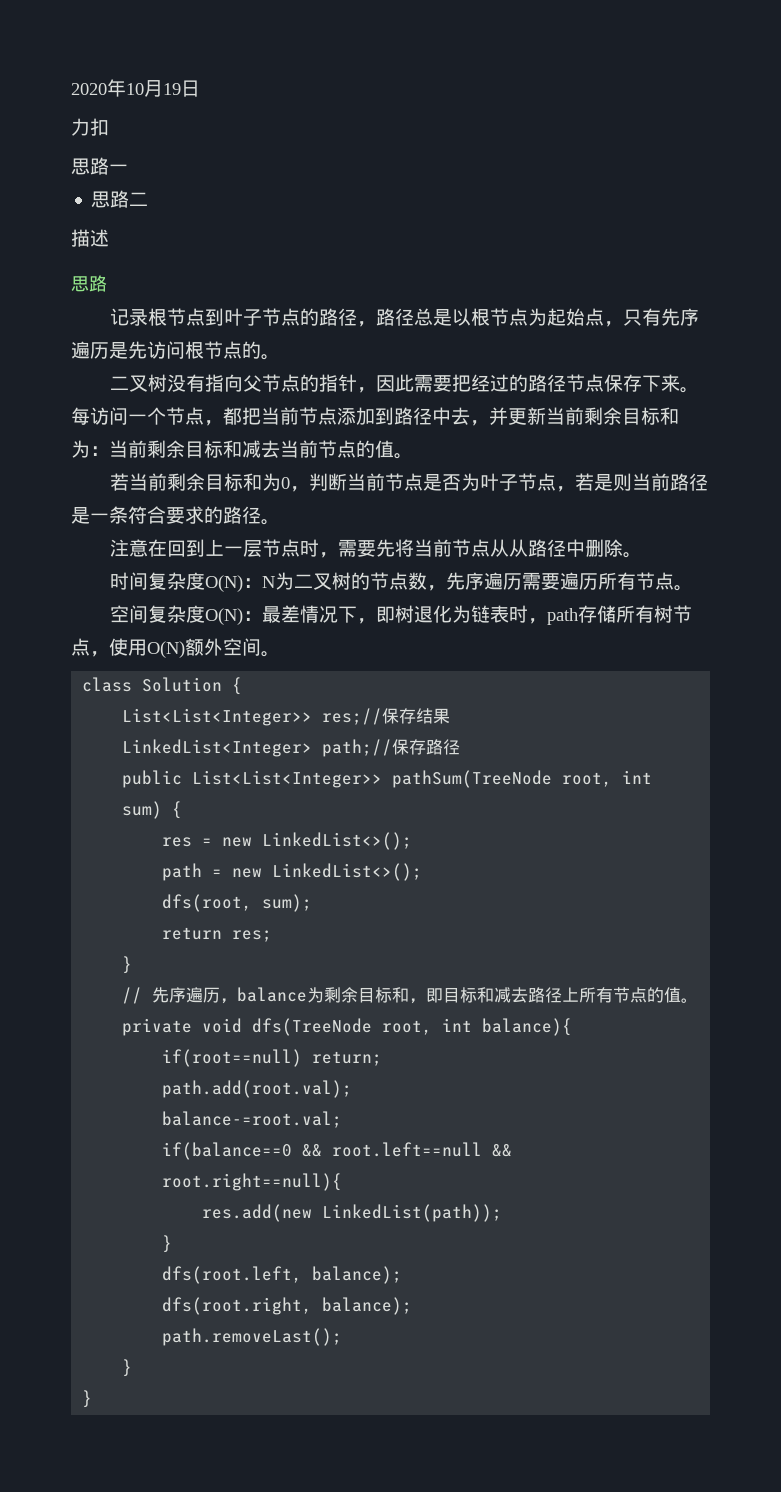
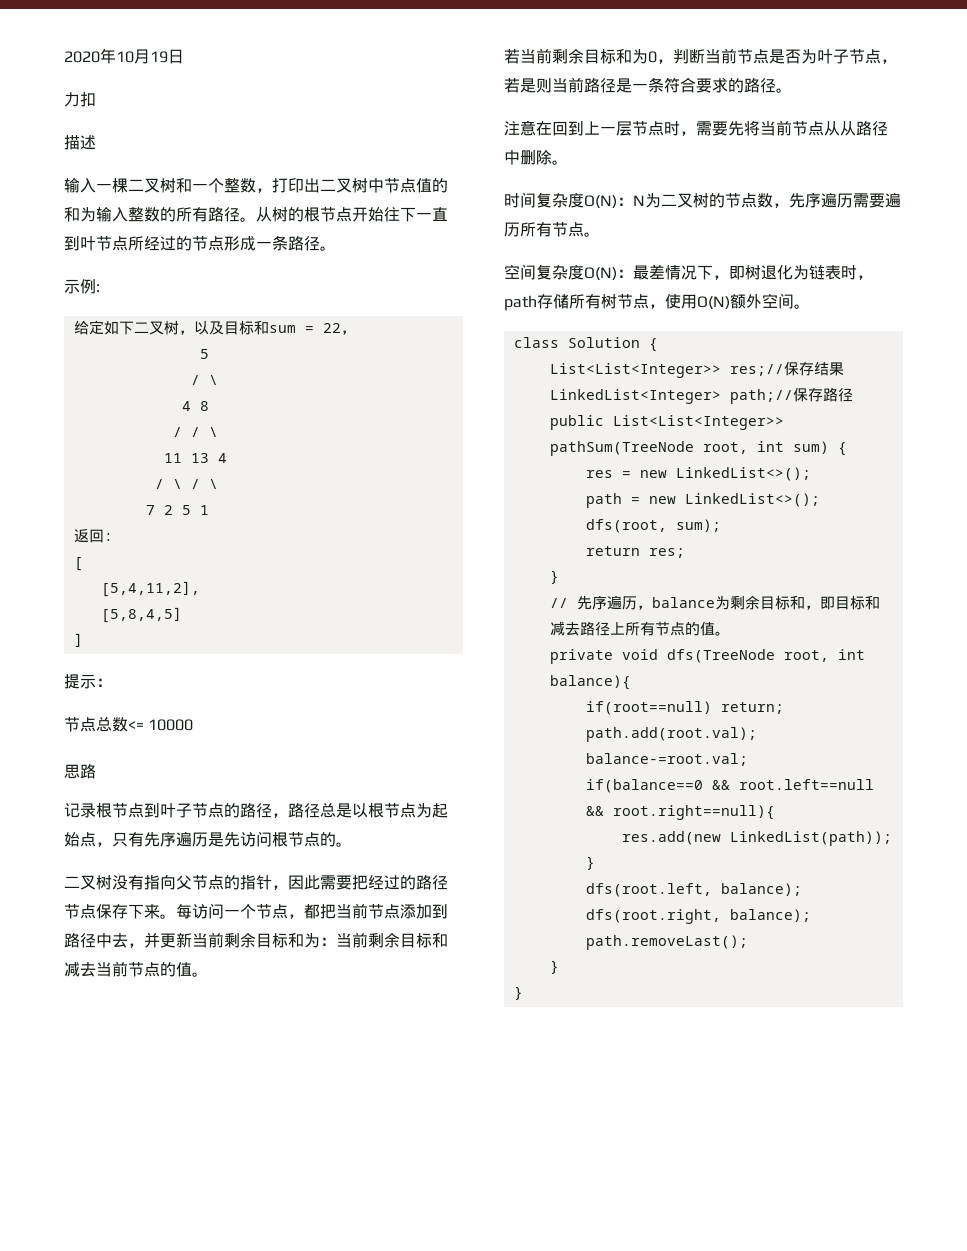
- 思路一
- 思路二
  描述
+ 输入一棵二叉树和一个整数，打印出二叉树中节点值的和为输入整数的所有路径。从树的根节点开始往下一直到叶节点所经过的节点形成一条路径。
+ 示例:
+ 给定如下二叉树，以及目标和sum = 22，
+ 5
+ / \
+ 4 8
+ / / \
+ 11 13 4
+ / \ / \
+ 7 2 5 1
+ 返回:
+ [
+ [5,4,11,2],
+ [5,8,4,5]
+ ]
+ 提示：
+ 节点总数<= 10000

